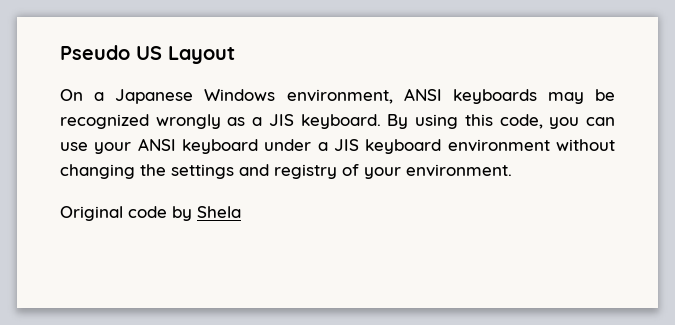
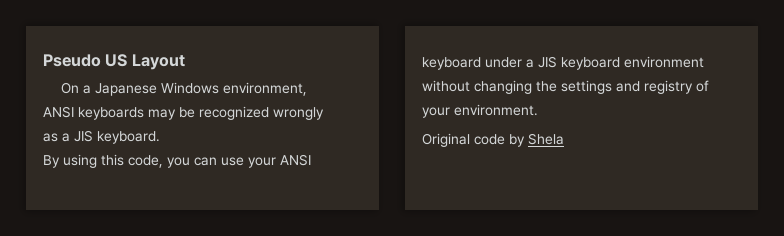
- On a Japanese Windows environment, ANSI keyboards may be recognized wrongly as a JIS keyboard. By using this code, you can use your ANSI keyboard under a JIS keyboard environment without changing the settings and registry of your environment.
+ On a Japanese Windows environment, ANSI keyboards may be recognized wrongly as a JIS keyboard.
+ By using this code, you can use your ANSI keyboard under a JIS keyboard environment without changing the settings and registry of your environment.

